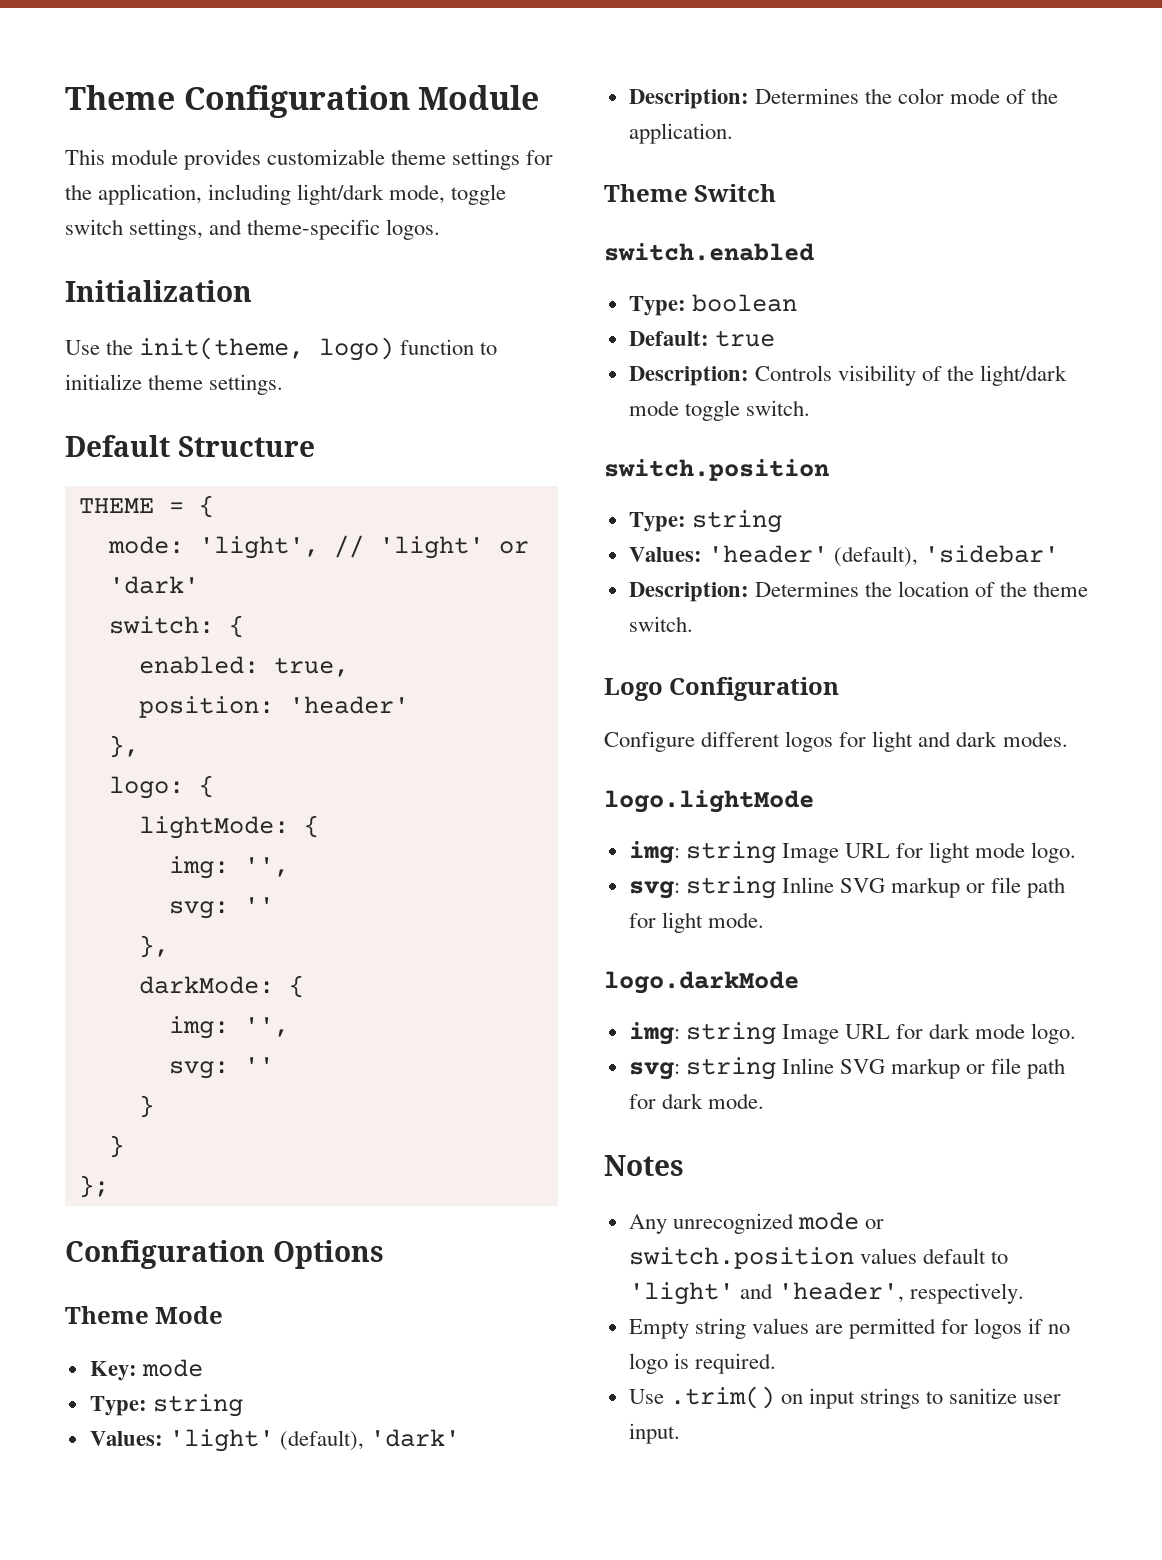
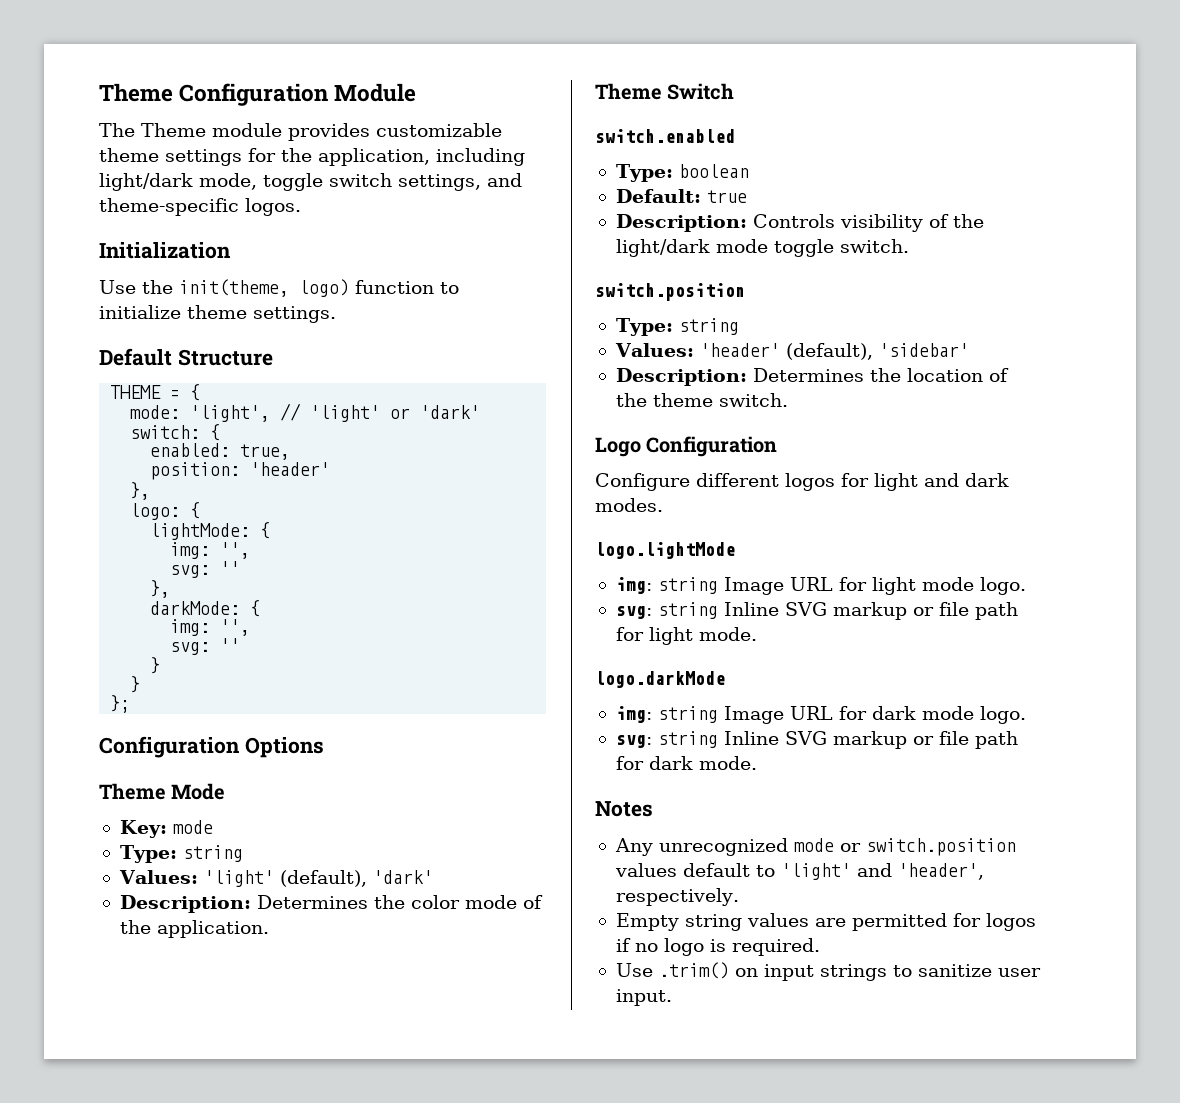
- This module provides customizable theme settings for the application, including light/dark mode, toggle switch settings, and theme-specific logos.
+ The Theme module provides customizable theme settings for the application, including light/dark mode, toggle switch settings, and theme-specific logos.

